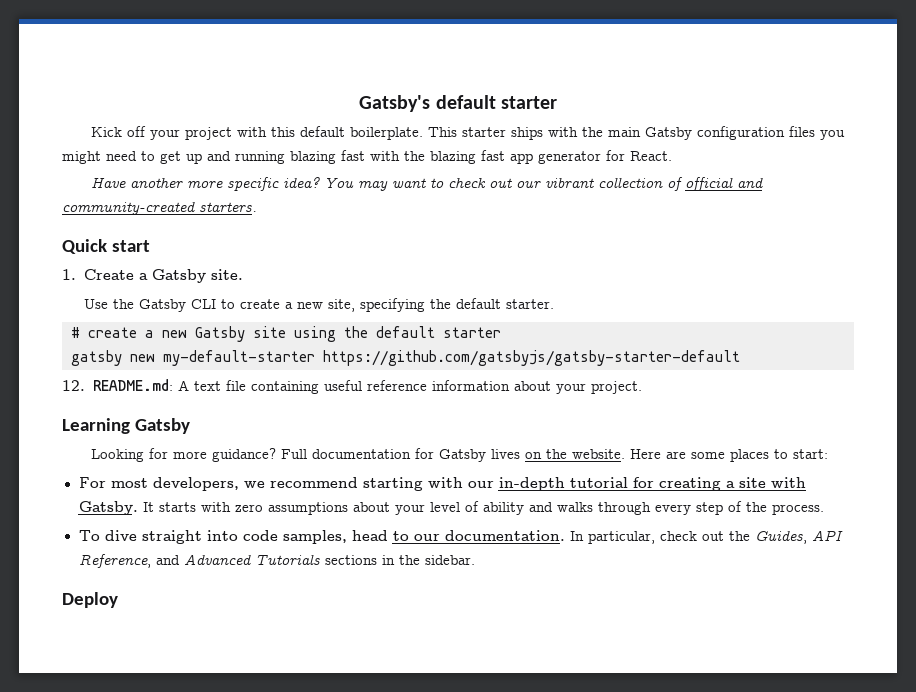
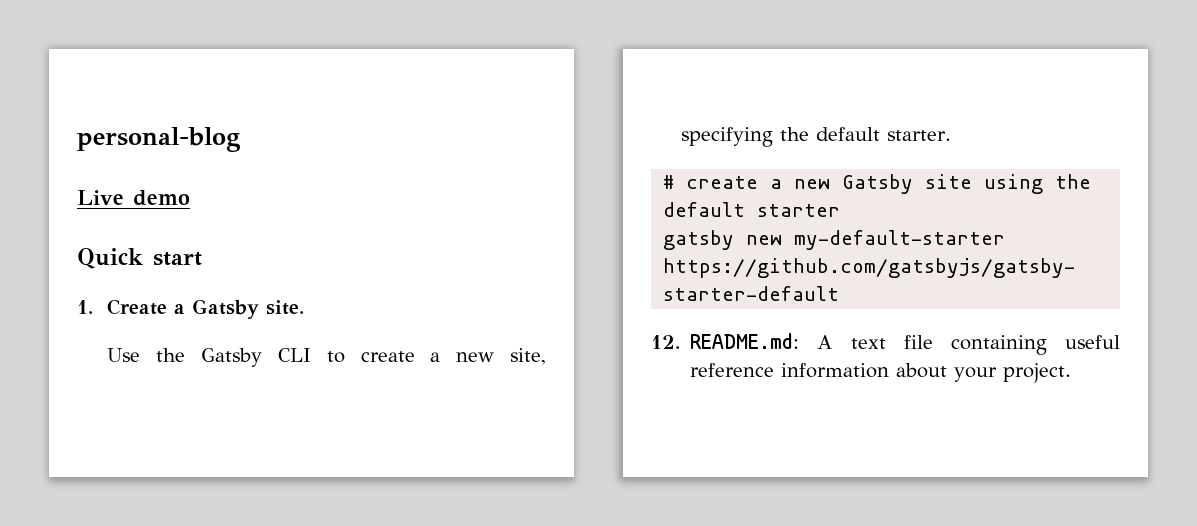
- Gatsby's default starter
- Kick off your project with this default boilerplate. This starter ships with the main Gatsby configuration files you might need to get up and running blazing fast with the blazing fast app generator for React.
- Have another more specific idea? You may want to check out our vibrant collection of official and community-created starters.
+ personal-blog
+ Live demo
- Learning Gatsby
- Looking for more guidance? Full documentation for Gatsby lives on the website. Here are some places to start:
- For most developers, we recommend starting with our in-depth tutorial for creating a site with Gatsby. It starts with zero assumptions about your level of ability and walks through every step of the process.
- To dive straight into code samples, head to our documentation. In particular, check out the Guides, API Reference, and Advanced Tutorials sections in the sidebar.
- Deploy

